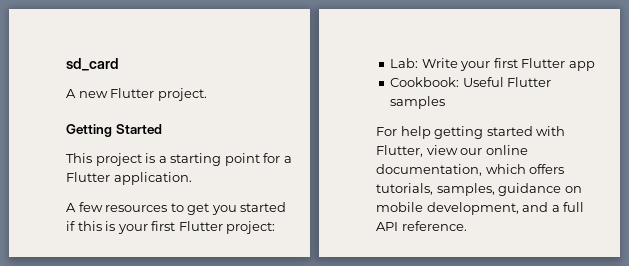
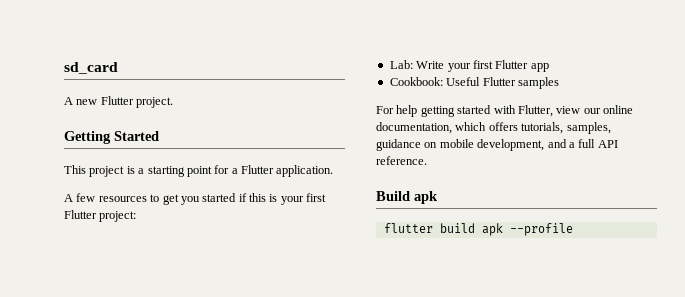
+ Build apk
+ flutter build apk --profile

